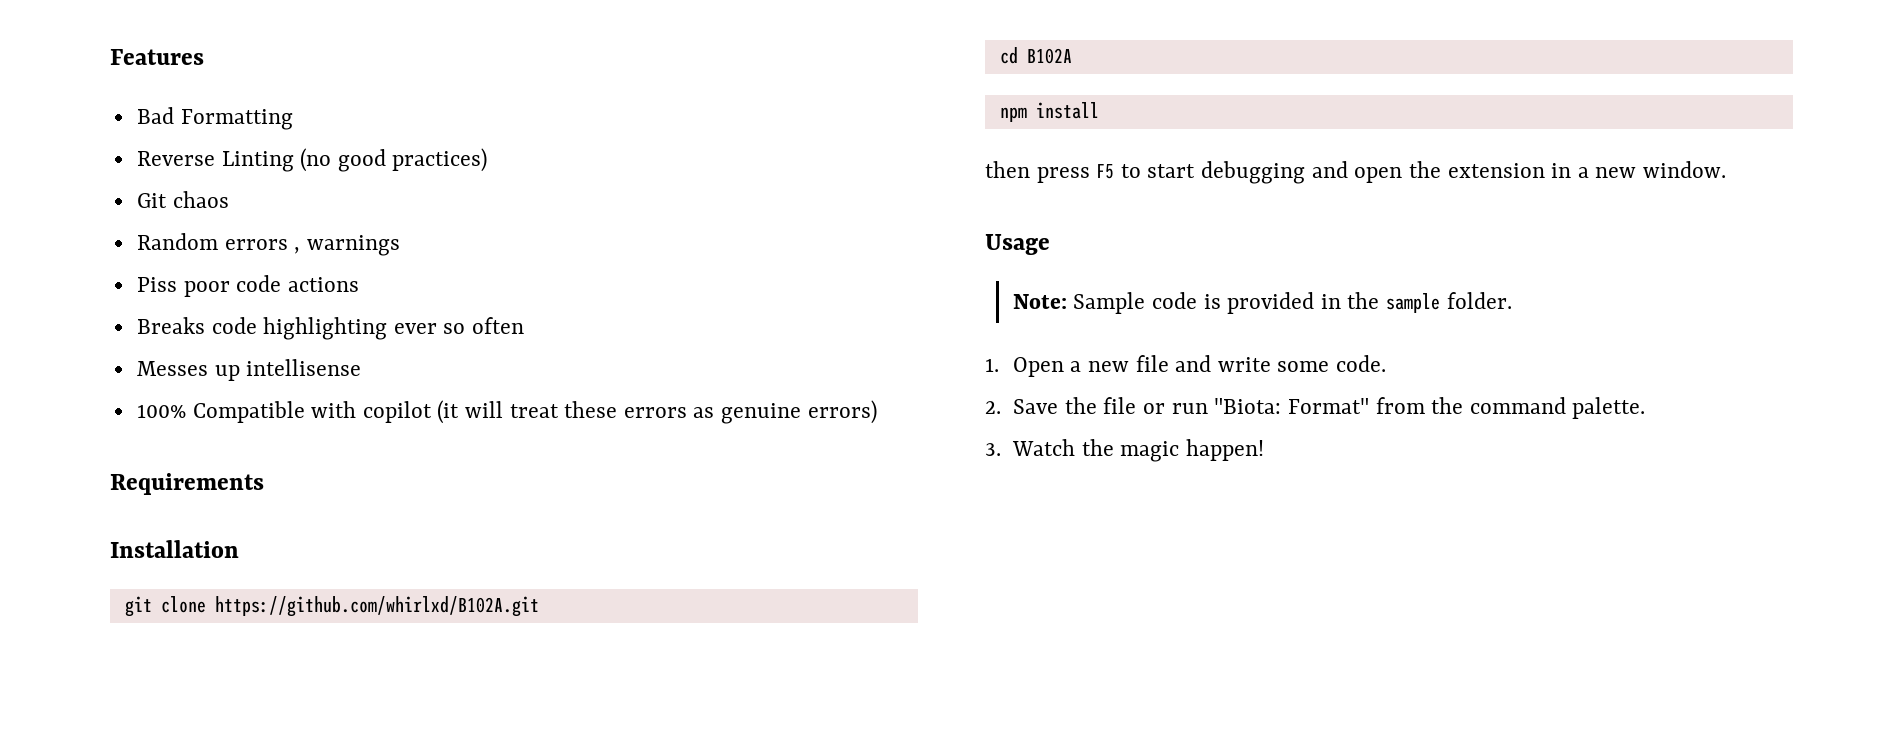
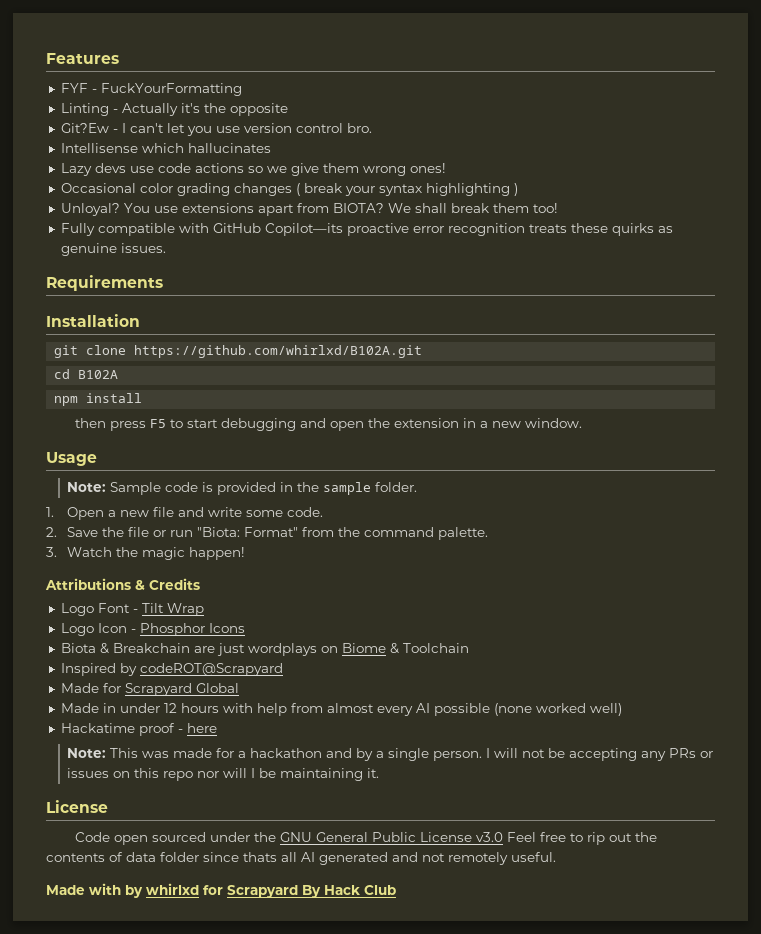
- Bad Formatting
- Reverse Linting (no good practices)
- Git chaos
- Random errors , warnings
- Piss poor code actions
- Breaks code highlighting ever so often
- Messes up intellisense
- 100% Compatible with copilot (it will treat these errors as genuine errors)
+ FYF - FuckYourFormatting
+ Linting - Actually it's the opposite
+ Git?Ew - I can't let you use version control bro.
+ Intellisense which hallucinates
+ Lazy devs use code actions so we give them wrong ones!
+ Occasional color grading changes ( break your syntax highlighting )
+ Unloyal? You use extensions apart from BIOTA? We shall break them too!
+ Fully compatible with GitHub Copilot—its proactive error recognition treats these quirks as genuine issues.
+ Attributions & Credits
+ Logo Font - Tilt Wrap
+ Logo Icon - Phosphor Icons
+ Biota & Breakchain are just wordplays on Biome & Toolchain
+ Inspired by codeROT@Scrapyard
+ Made for Scrapyard Global
+ Made in under 12 hours with help from almost every AI possible (none worked well)
+ Hackatime proof - here
+ Note: This was made for a hackathon and by a single person. I will not be accepting any PRs or issues on this repo nor will I be maintaining it.
+ License
+ Code open sourced under the GNU General Public License v3.0 Feel free to rip out the contents of data folder since thats all AI generated and not remotely useful.
+ Made with by whirlxd for Scrapyard By Hack Club

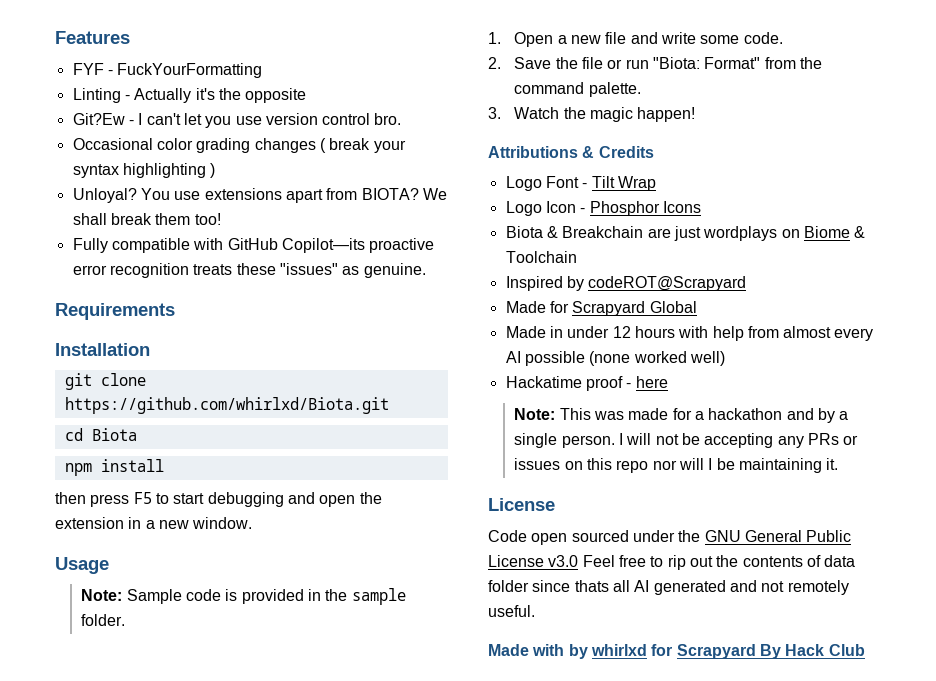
- Intellisense which hallucinates
- Lazy devs use code actions so we give them wrong ones!
- Fully compatible with GitHub Copilot—its proactive error recognition treats these quirks as genuine issues.
+ Fully compatible with GitHub Copilot—its proactive error recognition treats these "issues" as genuine.
- git clone https://github.com/whirlxd/B102A.git
+ git clone https://github.com/whirlxd/Biota.git
- cd B102A
+ cd Biota

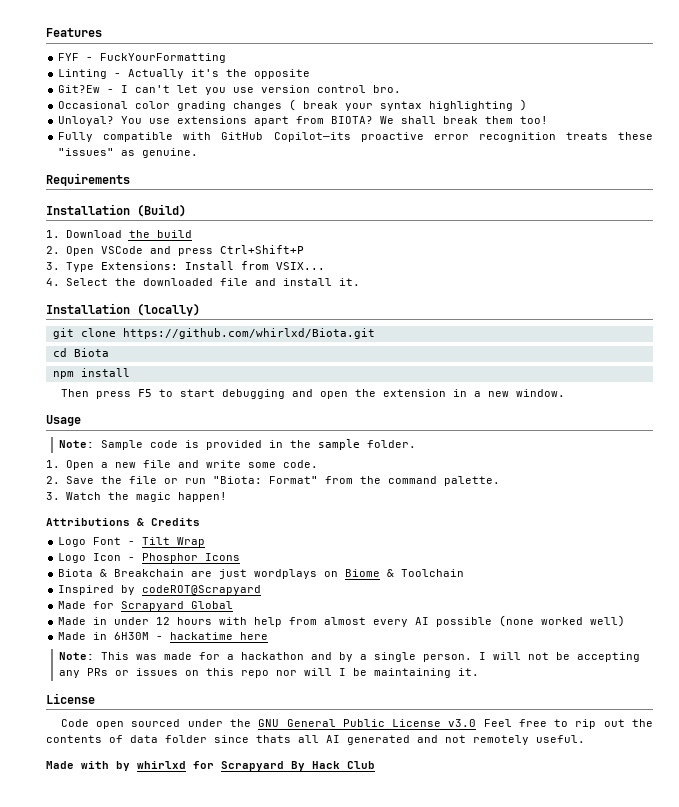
- Installation
+ Installation (Build)
+ 1. Download the build
+ 2. Open VSCode and press Ctrl+Shift+P
+ 3. Type Extensions: Install from VSIX...
+ 4. Select the downloaded file and install it.
+ Installation (locally)
- then press F5 to start debugging and open the extension in a new window.
+ Then press F5 to start debugging and open the extension in a new window.
- Hackatime proof - here
+ Made in 6H30M - hackatime here

